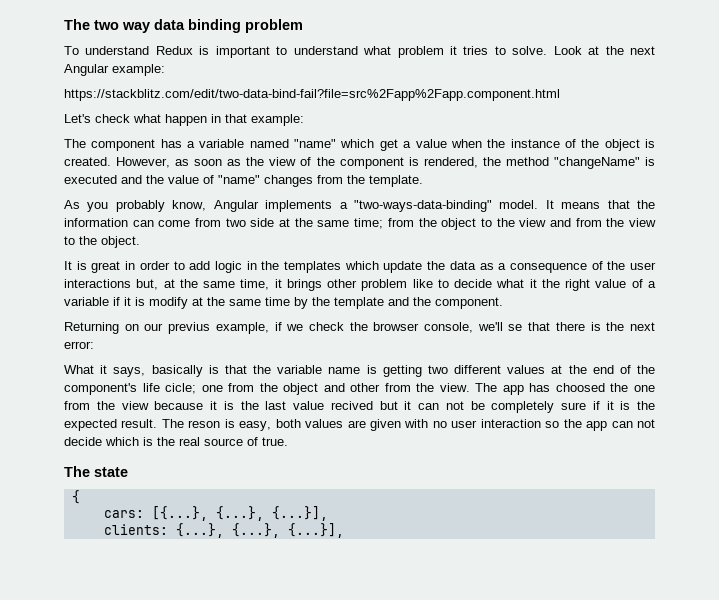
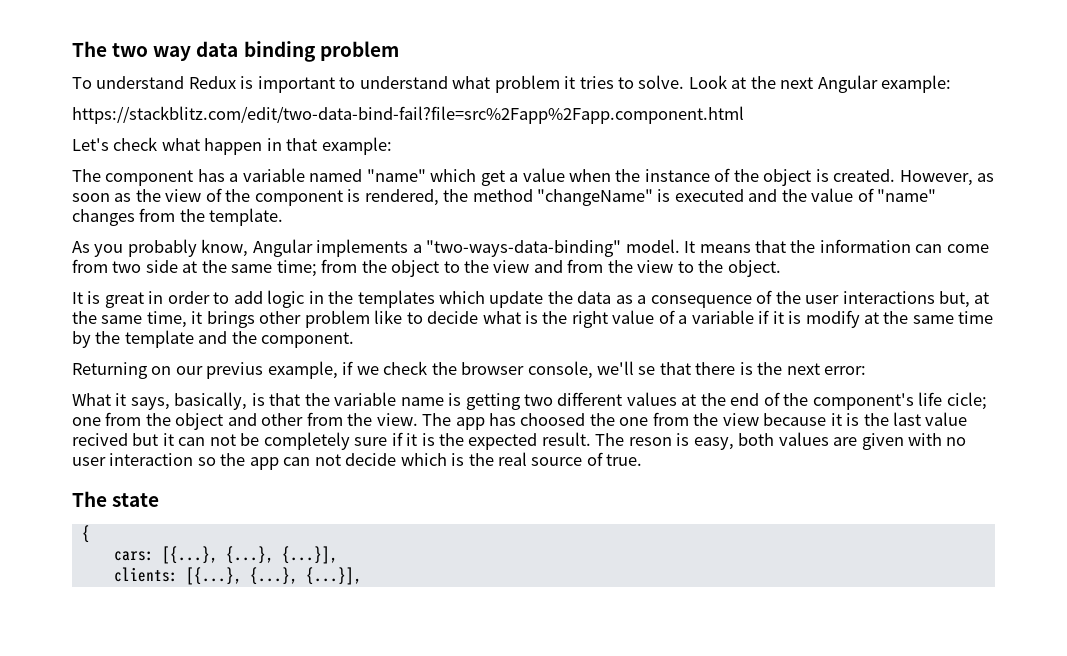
- It is great in order to add logic in the templates which update the data as a consequence of the user interactions but, at the same time, it brings other problem like to decide what it the right value of a variable if it is modify at the same time by the template and the component.
+ It is great in order to add logic in the templates which update the data as a consequence of the user interactions but, at the same time, it brings other problem like to decide what is the right value of a variable if it is modify at the same time by the template and the component.
- What it says, basically is that the variable name is getting two different values at the end of the component's life cicle; one from the object and other from the view.
+ What it says, basically, is that the variable name is getting two different values at the end of the component's life cicle; one from the object and other from the view.
- clients: {...}, {...}, {...}],
+ clients: [{...}, {...}, {...}],

